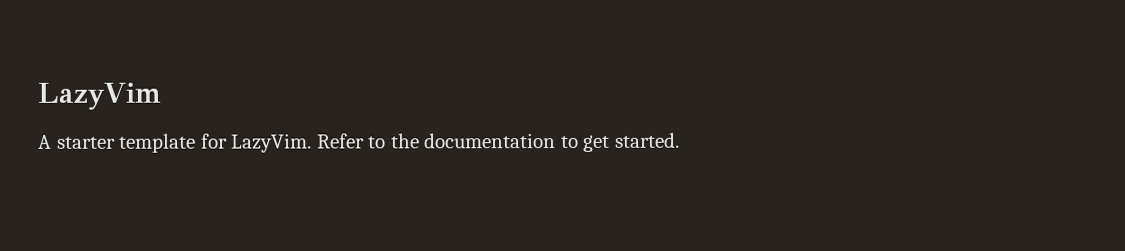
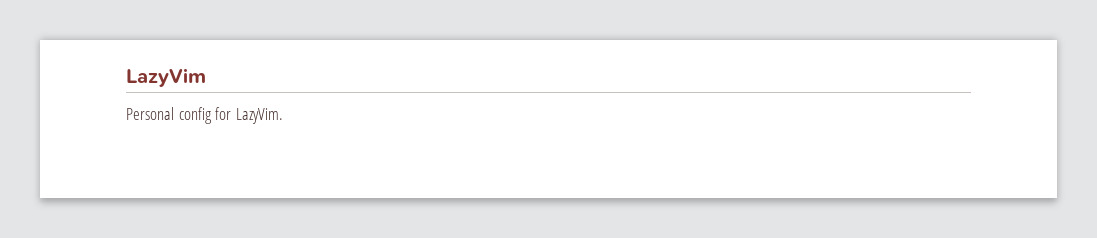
- A starter template for LazyVim. Refer to the documentation to get started.
+ Personal config for LazyVim.

